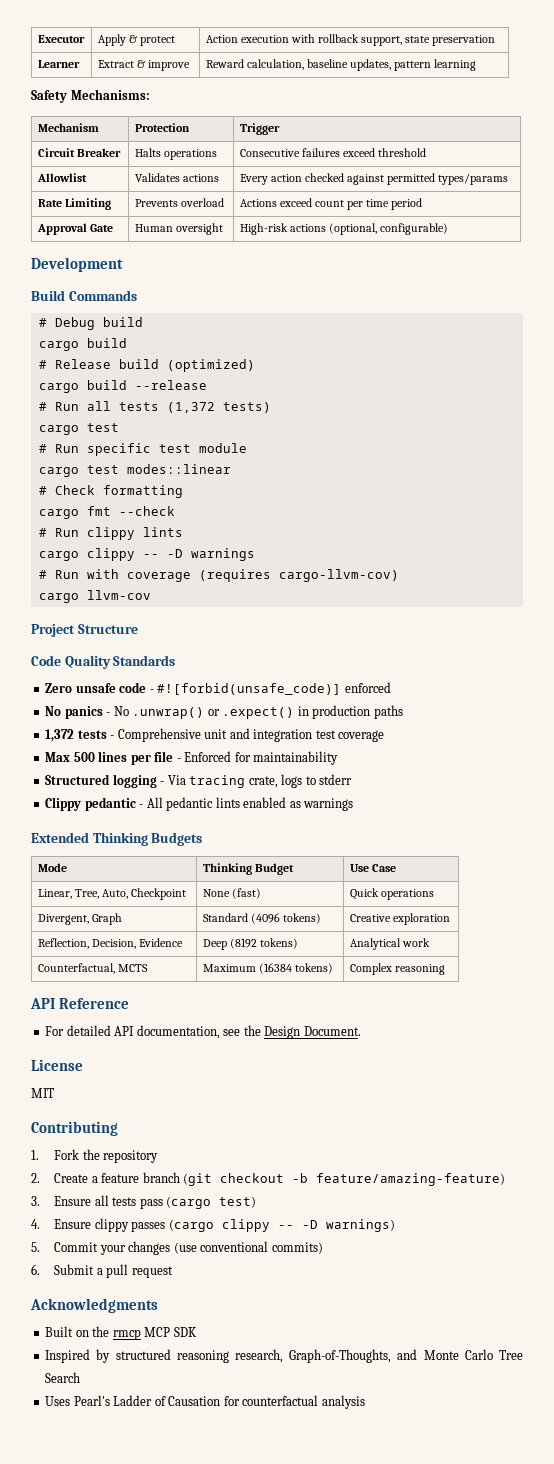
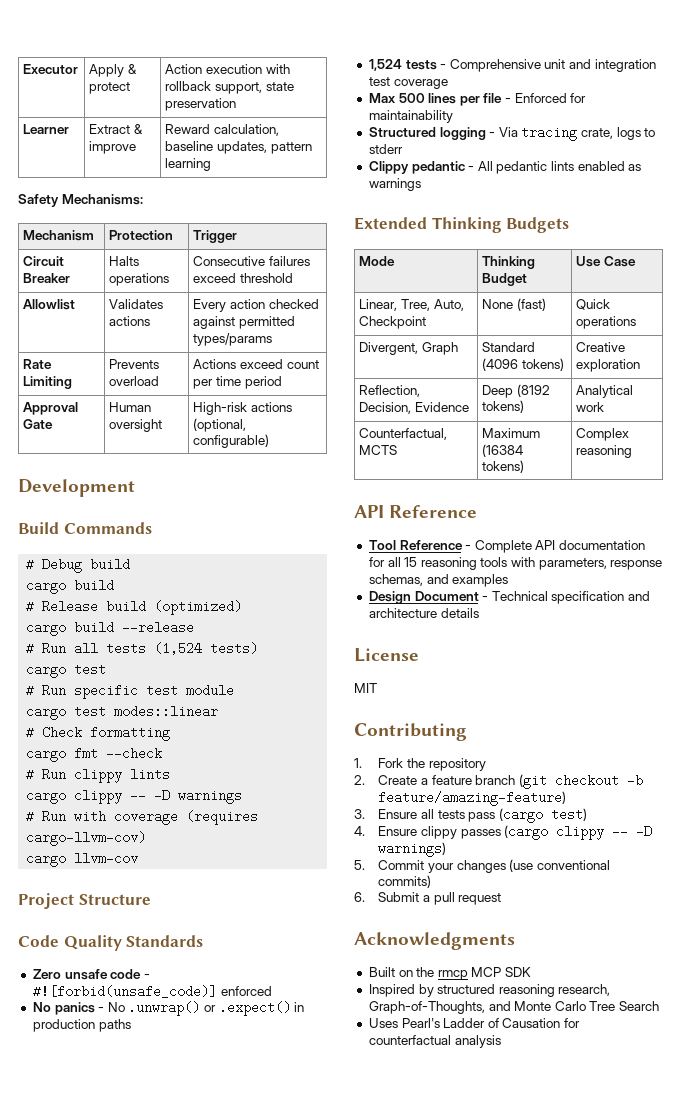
- # Run all tests (1,372 tests)
+ # Run all tests (1,524 tests)
- 1,372 tests - Comprehensive unit and integration test coverage
+ 1,524 tests - Comprehensive unit and integration test coverage
- For detailed API documentation, see the Design Document.
+ Tool Reference - Complete API documentation for all 15 reasoning tools with parameters, response schemas, and examples
+ Design Document - Technical specification and architecture details

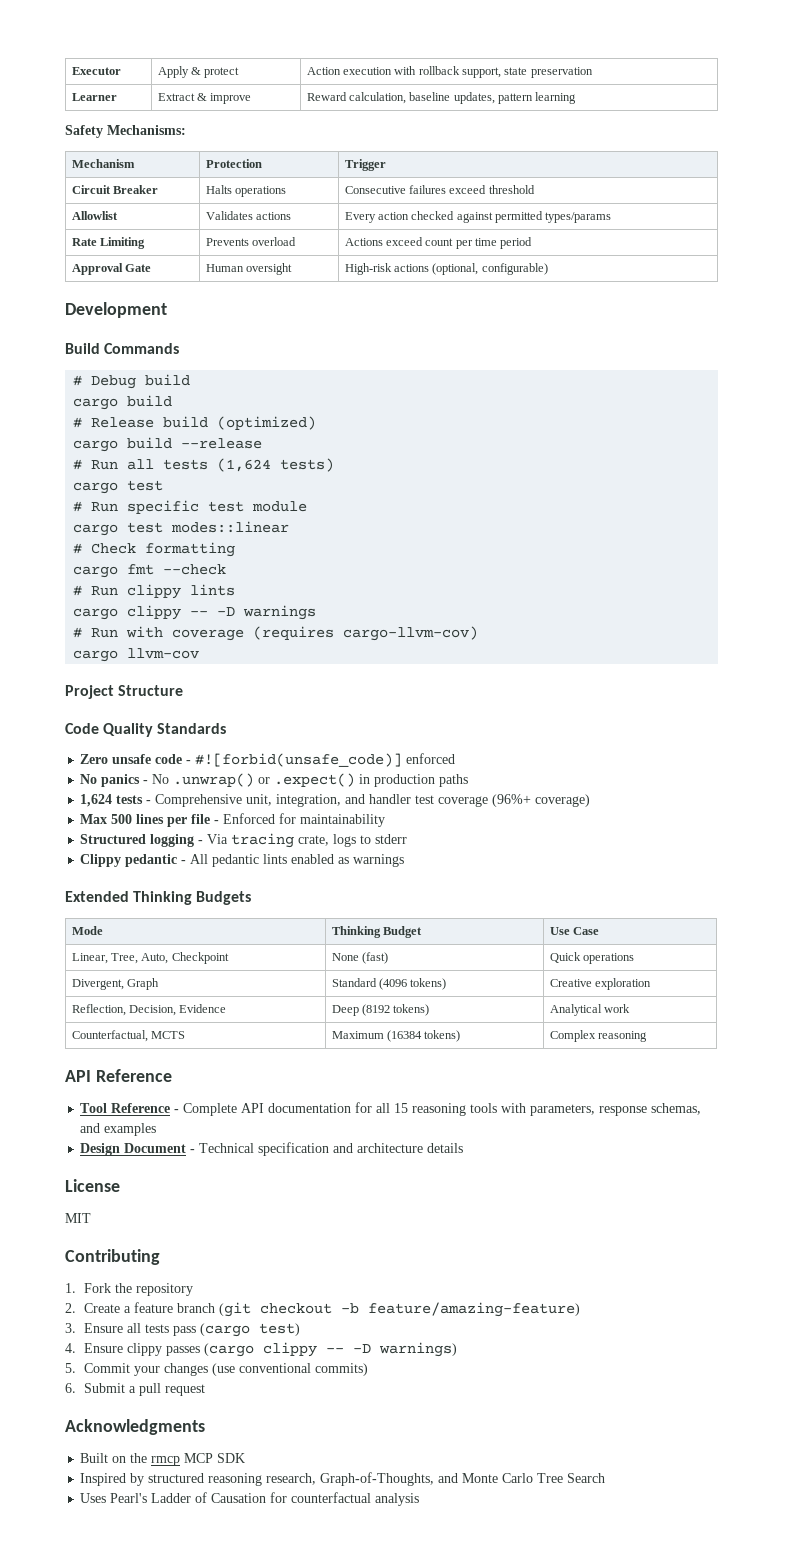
- # Run all tests (1,524 tests)
+ # Run all tests (1,624 tests)
- 1,524 tests - Comprehensive unit and integration test coverage
+ 1,624 tests - Comprehensive unit, integration, and handler test coverage (96%+ coverage)

